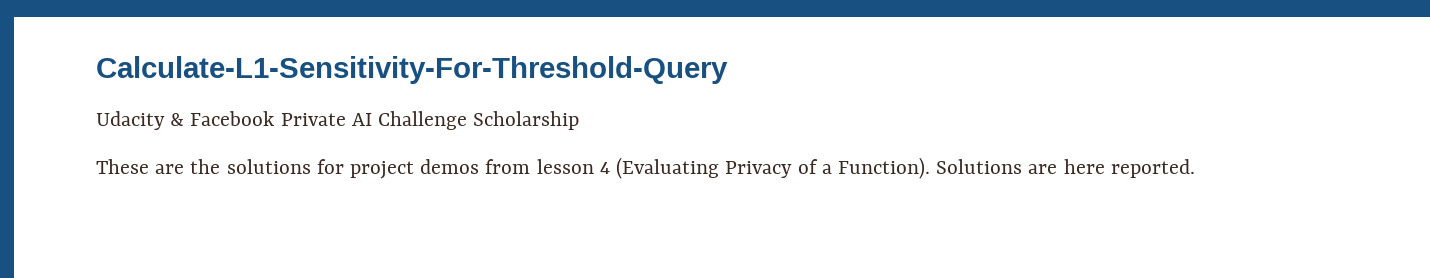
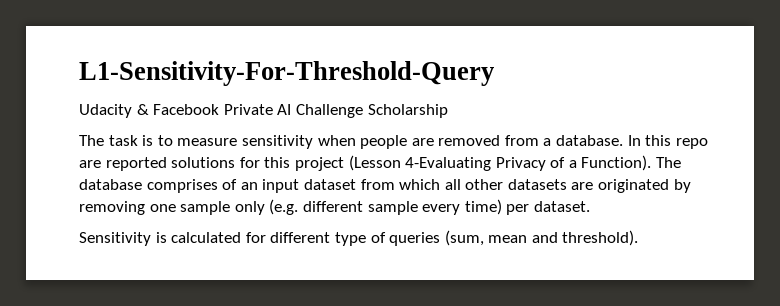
- Calculate-L1-Sensitivity-For-Threshold-Query
+ L1-Sensitivity-For-Threshold-Query
- These are the solutions for project demos from lesson 4 (Evaluating Privacy of a Function). Solutions are here reported.
+ The task is to measure sensitivity when people are removed from a database. In this repo are reported solutions for this project (Lesson 4-Evaluating Privacy of a Function). The database comprises of an input dataset from which all other datasets are originated by removing one sample only (e.g. different sample every time) per dataset.
+ Sensitivity is calculated for different type of queries (sum, mean and threshold).

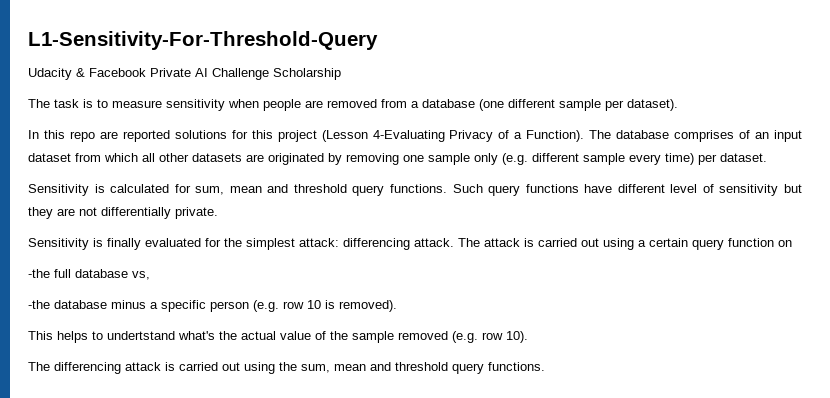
- The task is to measure sensitivity when people are removed from a database. In this repo are reported solutions for this project (Lesson 4-Evaluating Privacy of a Function).
+ The task is to measure sensitivity when people are removed from a database (one different sample per dataset).
+ In this repo are reported solutions for this project (Lesson 4-Evaluating Privacy of a Function).
- Sensitivity is calculated for different type of queries (sum, mean and threshold).
+ Sensitivity is calculated for sum, mean and threshold query functions. Such query functions have different level of sensitivity but they are not differentially private.
+ Sensitivity is finally evaluated for the simplest attack: differencing attack. The attack is carried out using a certain query function on
+ -the full database vs,
+ -the database minus a specific person (e.g. row 10 is removed).
+ This helps to undertstand what's the actual value of the sample removed (e.g. row 10).
+ The differencing attack is carried out using the sum, mean and threshold query functions.

